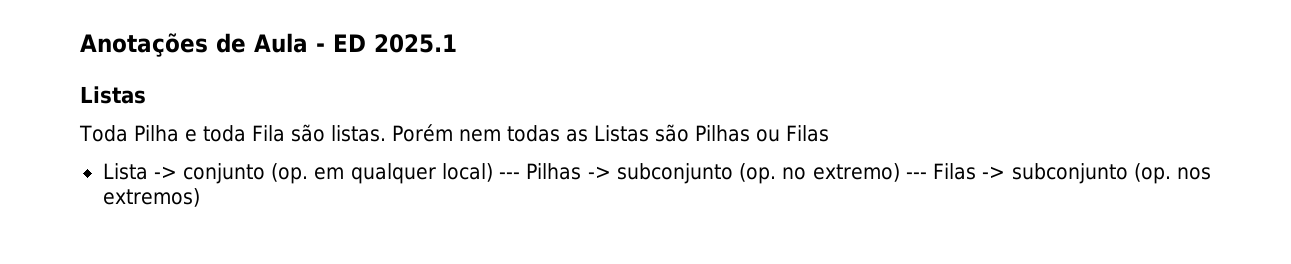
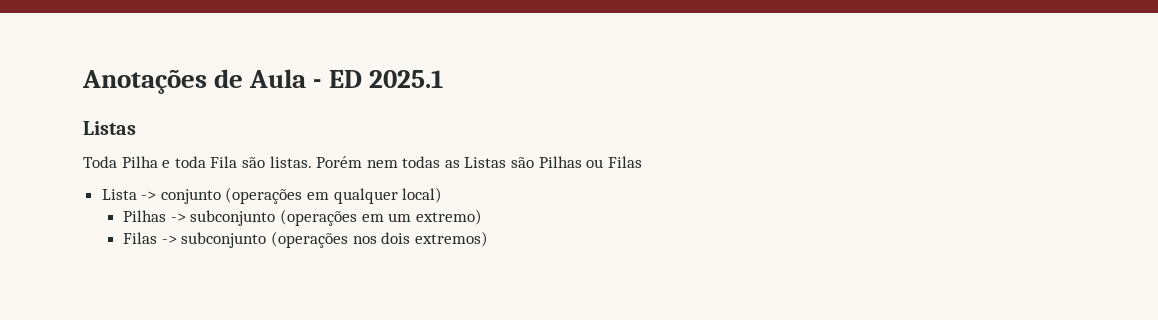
- Lista -> conjunto (op. em qualquer local) --- Pilhas -> subconjunto (op. no extremo) --- Filas -> subconjunto (op. nos extremos)
+ Lista -> conjunto (operações em qualquer local)
+ Pilhas -> subconjunto (operações em um extremo)
+ Filas -> subconjunto (operações nos dois extremos)

